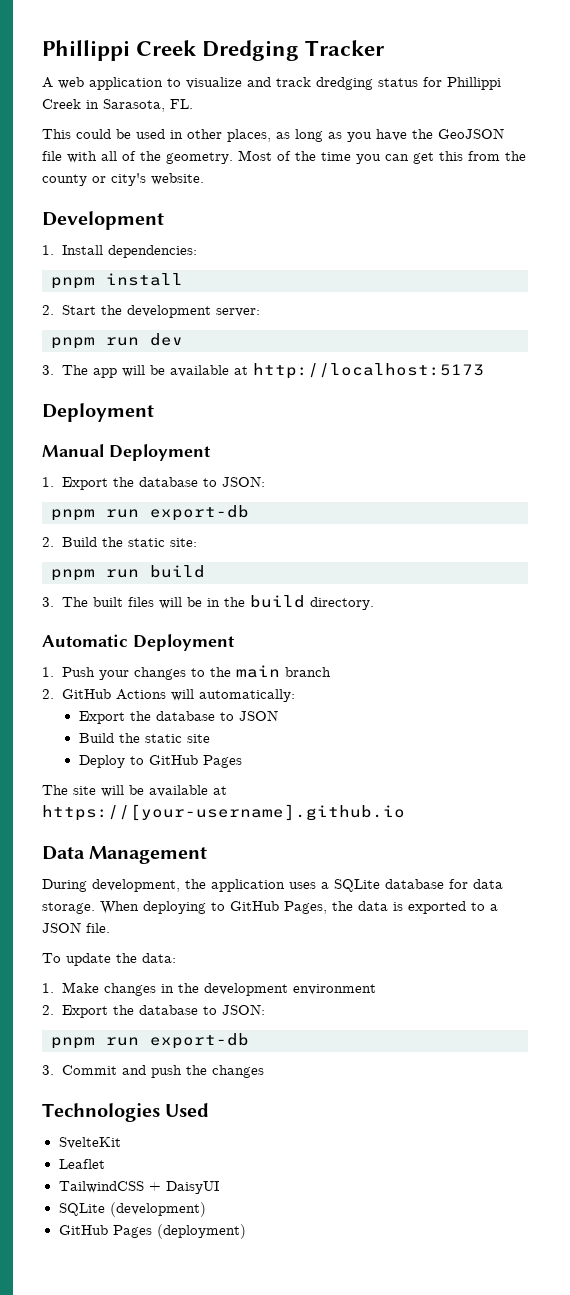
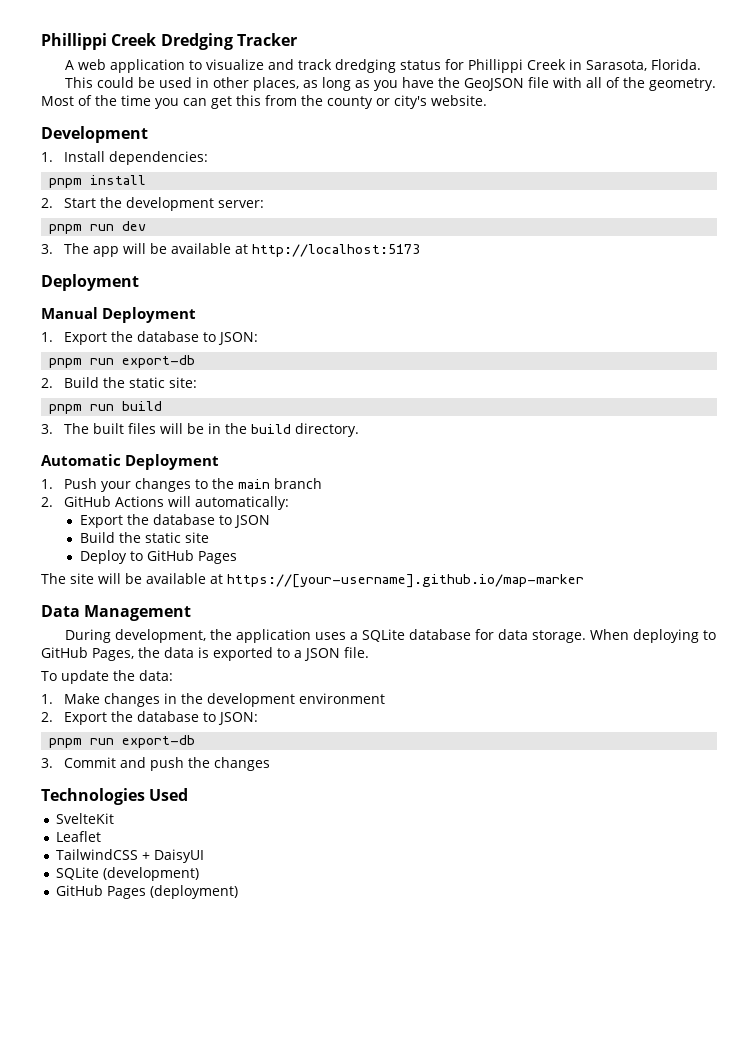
- A web application to visualize and track dredging status for Phillippi Creek in Sarasota, FL.
+ A web application to visualize and track dredging status for Phillippi Creek in Sarasota, Florida.
- The site will be available at https://[your-username].github.io
+ The site will be available at https://[your-username].github.io/map-marker

